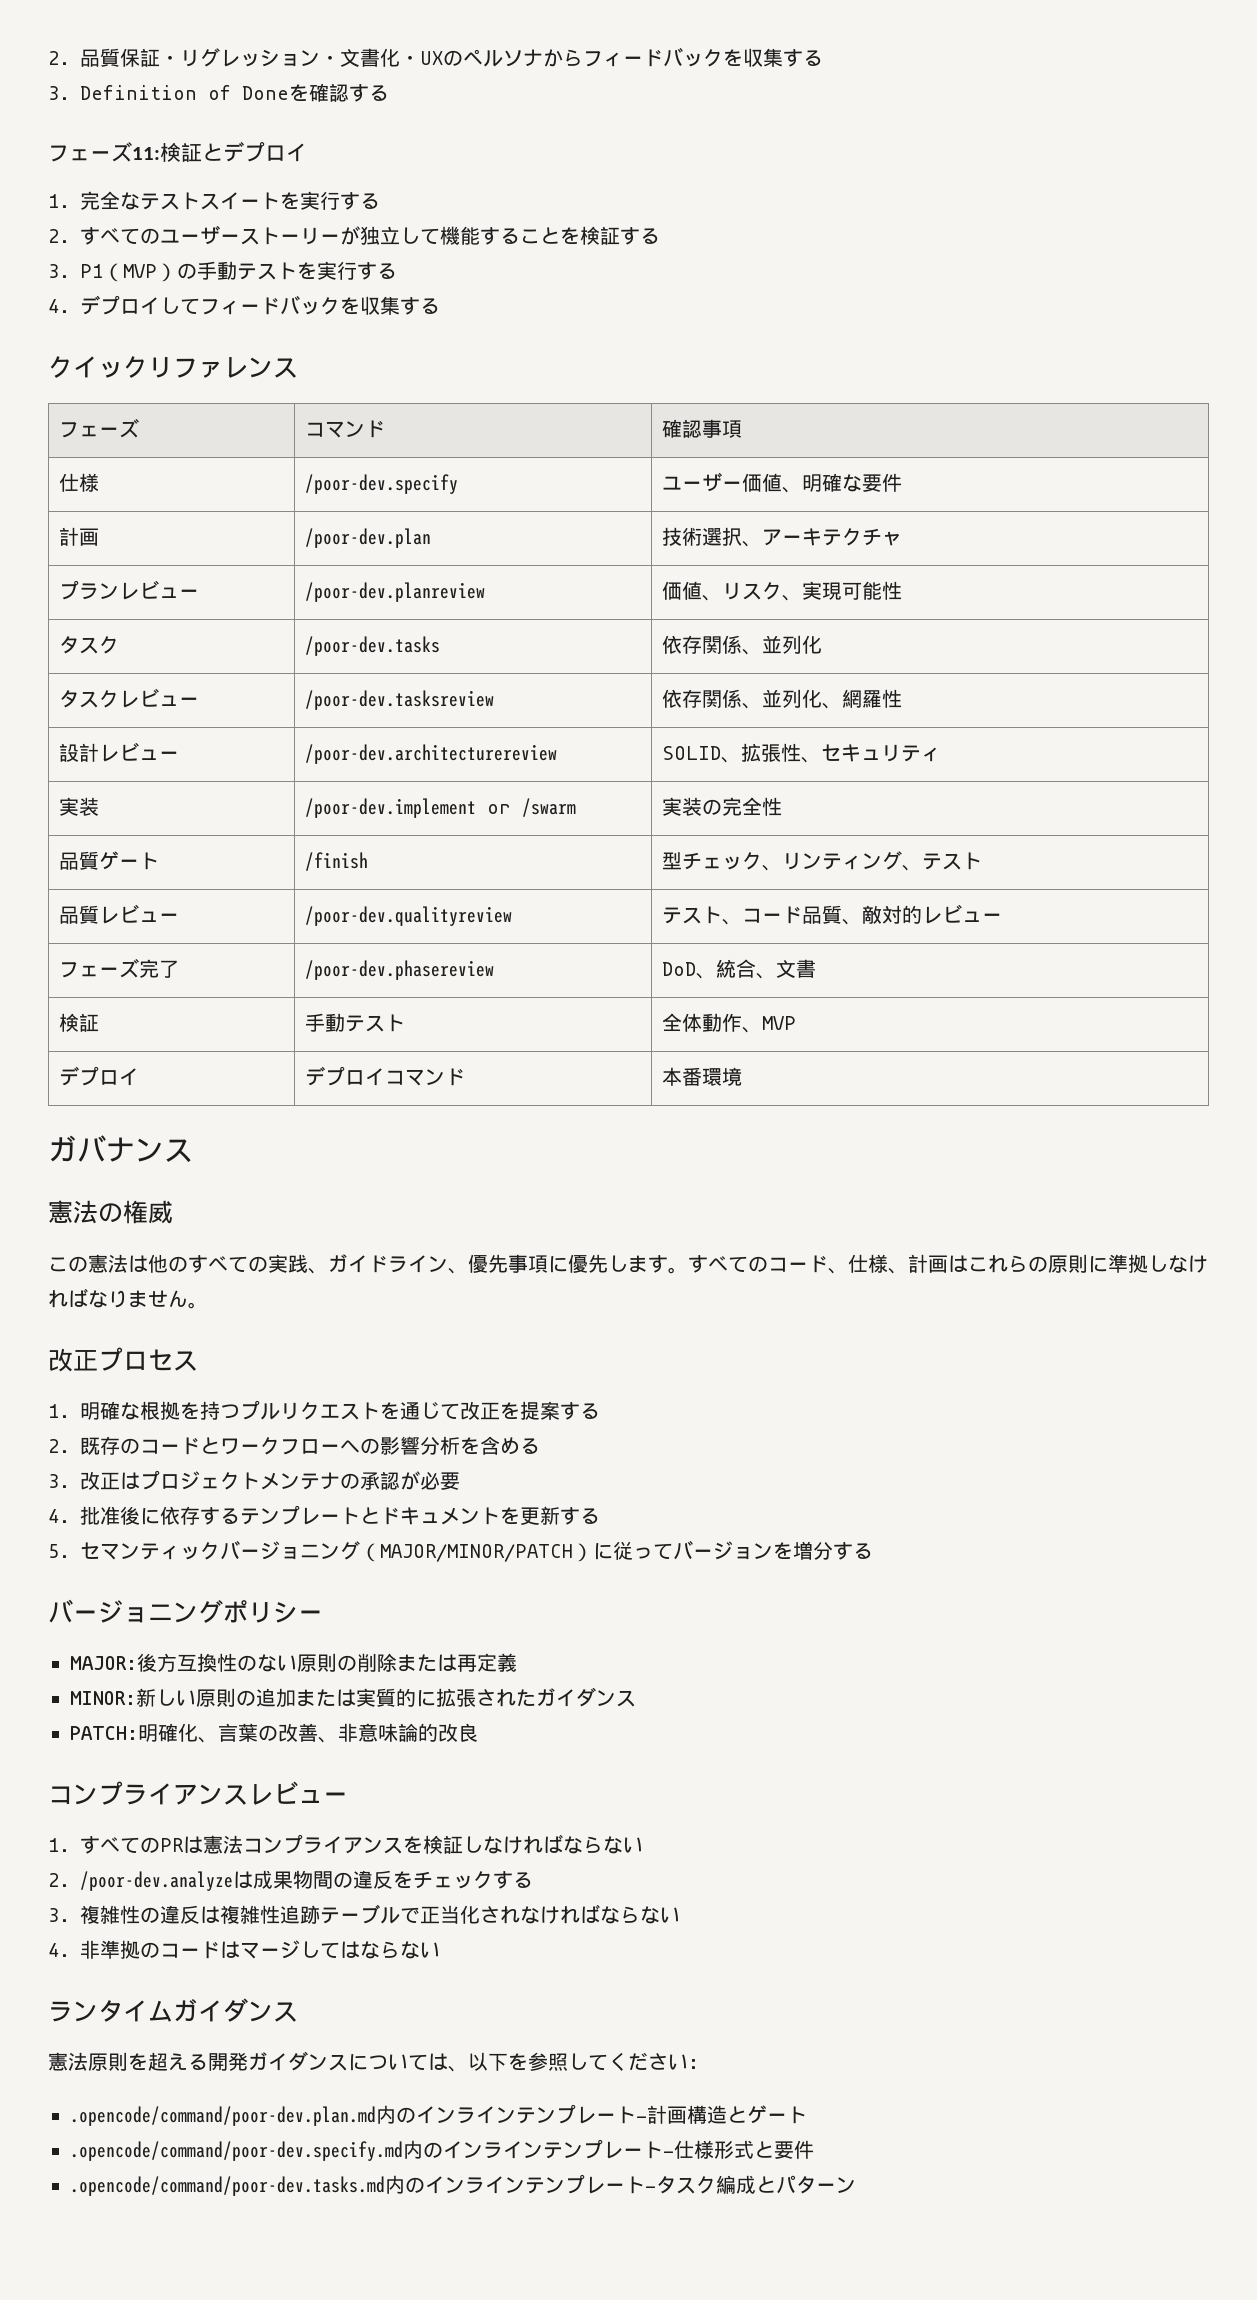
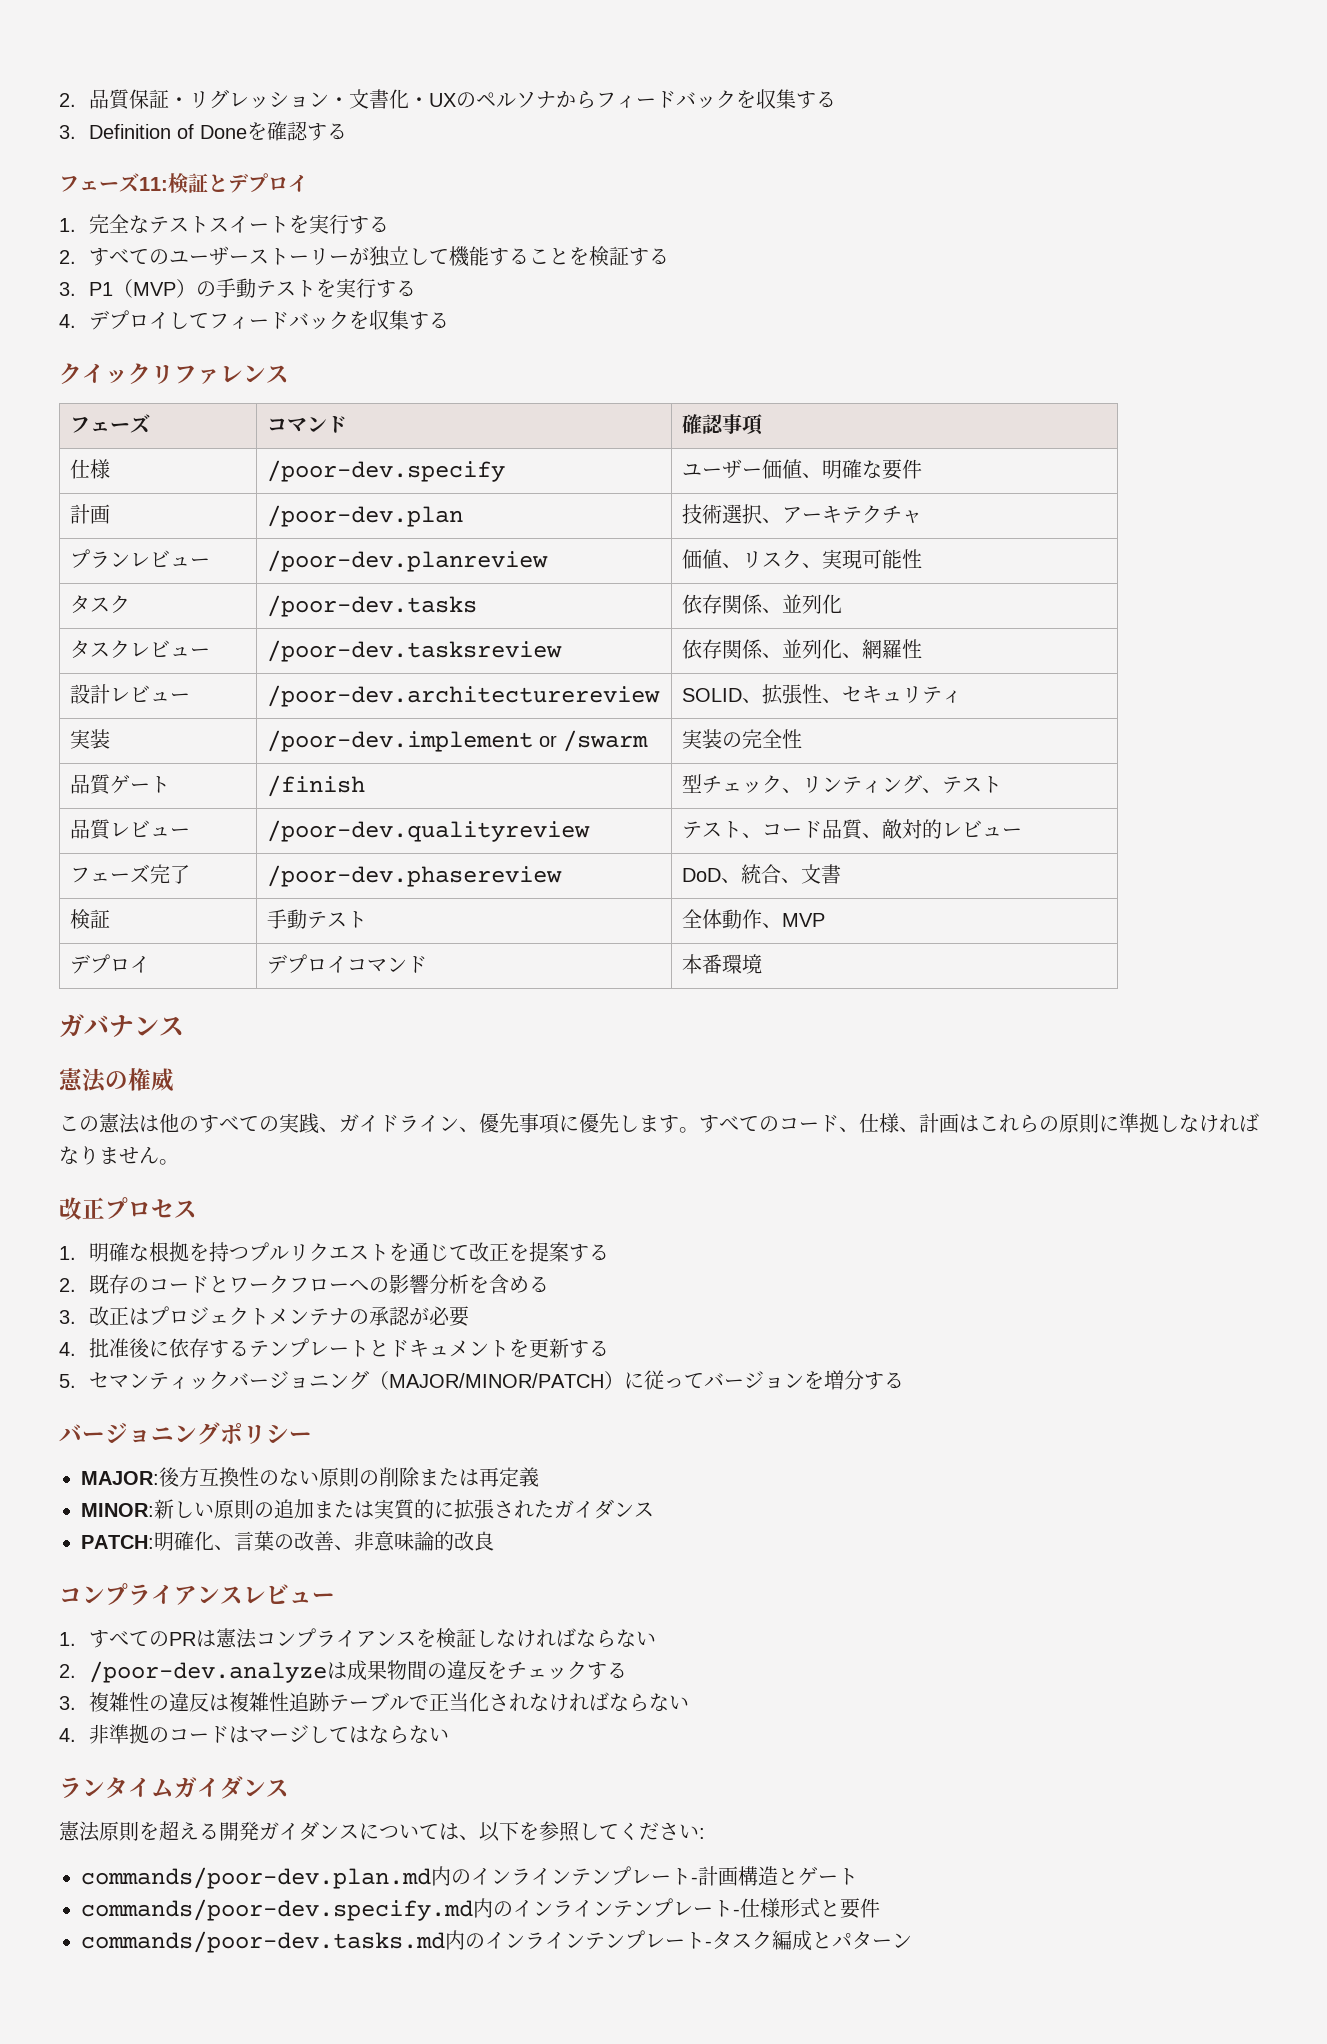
- .opencode/command/poor-dev.plan.md内のインラインテンプレート-計画構造とゲート
+ commands/poor-dev.plan.md内のインラインテンプレート-計画構造とゲート
- .opencode/command/poor-dev.specify.md内のインラインテンプレート-仕様形式と要件
+ commands/poor-dev.specify.md内のインラインテンプレート-仕様形式と要件
- .opencode/command/poor-dev.tasks.md内のインラインテンプレート-タスク編成とパターン
+ commands/poor-dev.tasks.md内のインラインテンプレート-タスク編成とパターン

